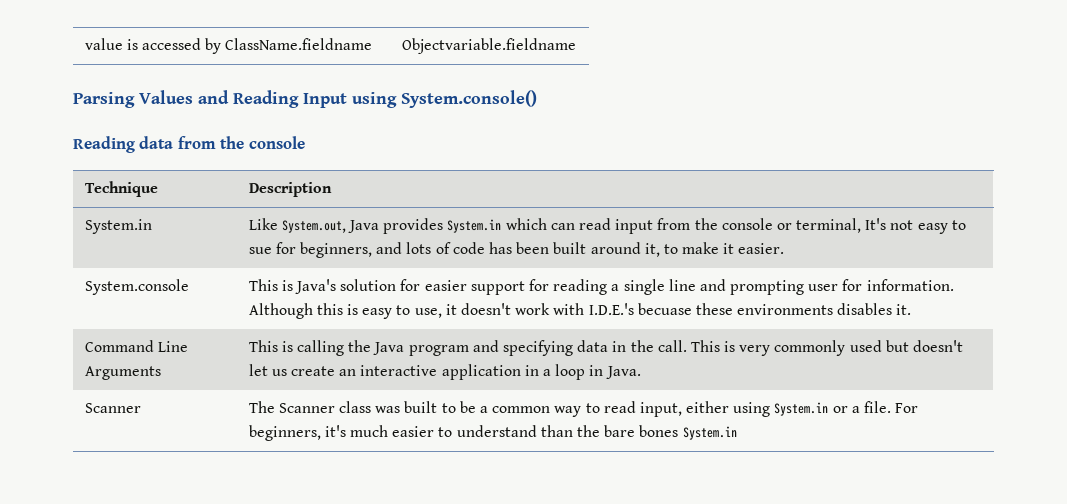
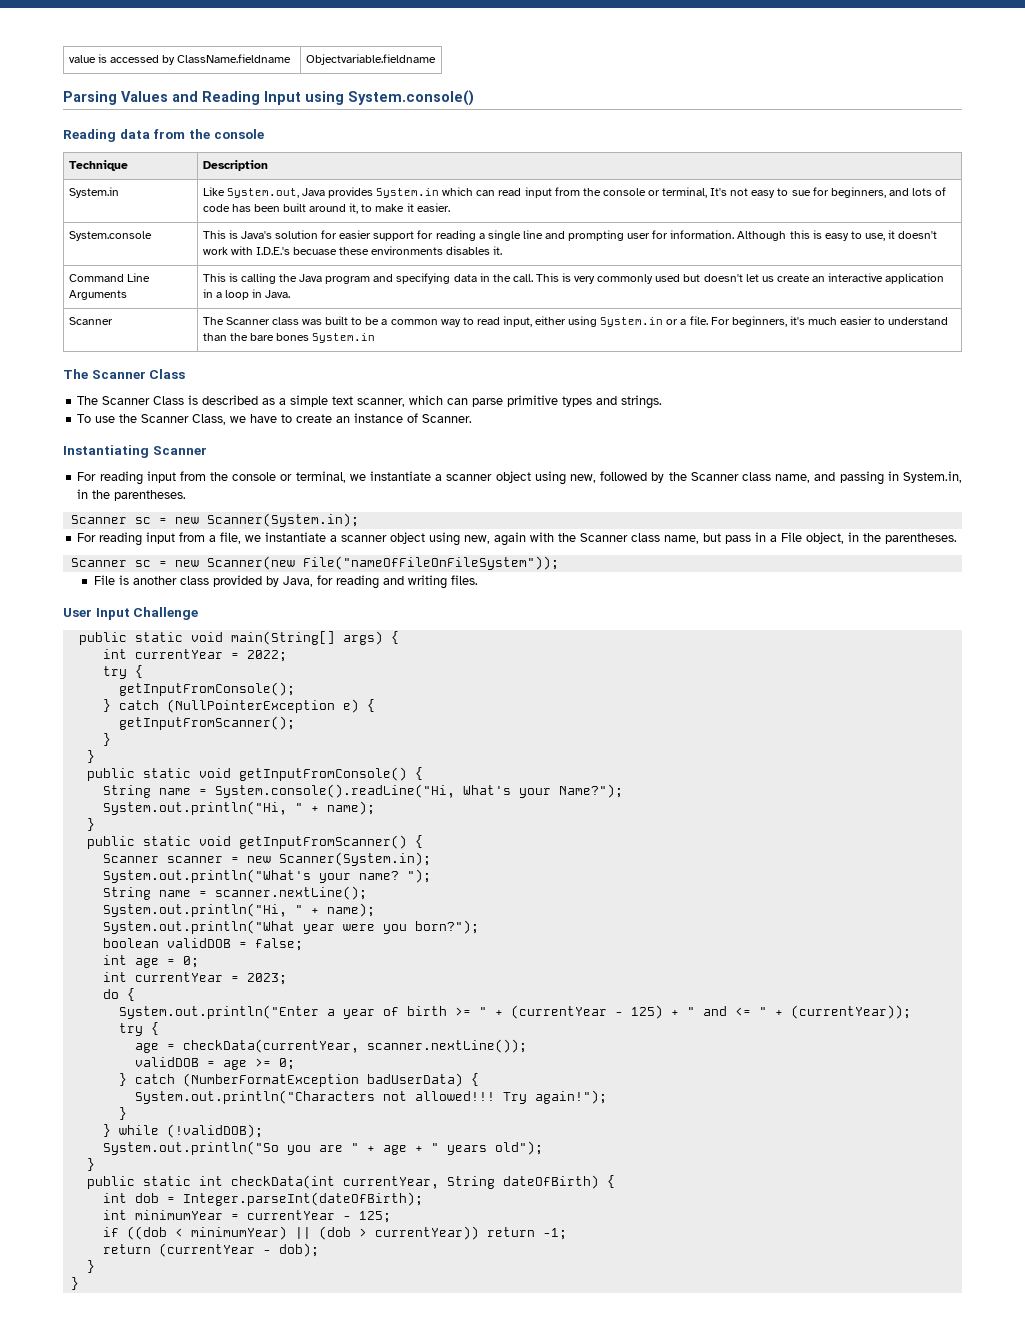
  Scanner | The Scanner class was built to be a common way to read input, either using System.in or a file. For beginners, it's much easier to understand than the bare bones System.in
+ The Scanner Class
+ The Scanner Class is described as a simple text scanner, which can parse primitive types and strings.
+ To use the Scanner Class, we have to create an instance of Scanner.
+ Instantiating Scanner
+ For reading input from the console or terminal, we instantiate a scanner object using new, followed by the Scanner class name, and passing in System.in, in the parentheses.
+ Scanner sc = new Scanner(System.in);
+ For reading input from a file, we instantiate a scanner object using new, again with the Scanner class name, but pass in a File object, in the parentheses.
+ Scanner sc = new Scanner(new File("nameOfFileOnFileSystem"));
+ File is another class provided by Java, for reading and writing files.
+ User Input Challenge
+ public static void main(String[] args) {
+ int currentYear = 2022;
+ try {
+ getInputFromConsole();
+ } catch (NullPointerException e) {
+ getInputFromScanner();
+ }
+ }
+ public static void getInputFromConsole() {
+ String name = System.console().readLine("Hi, What's your Name?");
+ System.out.println("Hi, " + name);
+ }
+ public static void getInputFromScanner() {
+ Scanner scanner = new Scanner(System.in);
+ System.out.println("What's your name? ");
+ String name = scanner.nextLine();
+ System.out.println("Hi, " + name);
+ System.out.println("What year were you born?");
+ boolean validDOB = false;
+ int age = 0;
+ int currentYear = 2023;
+ do {
+ System.out.println("Enter a year of birth >= " + (currentYear - 125) + " and <= " + (currentYear));
+ try {
+ age = checkData(currentYear, scanner.nextLine());
+ validDOB = age >= 0;
+ } catch (NumberFormatException badUserData) {
+ System.out.println("Characters not allowed!!! Try again!");
+ }
+ } while (!validDOB);
+ System.out.println("So you are " + age + " years old");
+ }
+ public static int checkData(int currentYear, String dateOfBirth) {
+ int dob = Integer.parseInt(dateOfBirth);
+ int minimumYear = currentYear - 125;
+ if ((dob < minimumYear) || (dob > currentYear)) return -1;
+ return (currentYear - dob);
+ }
+ }

